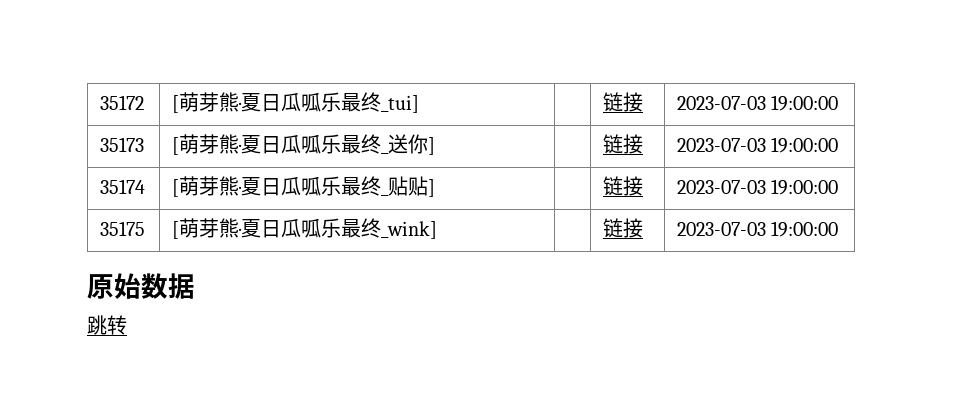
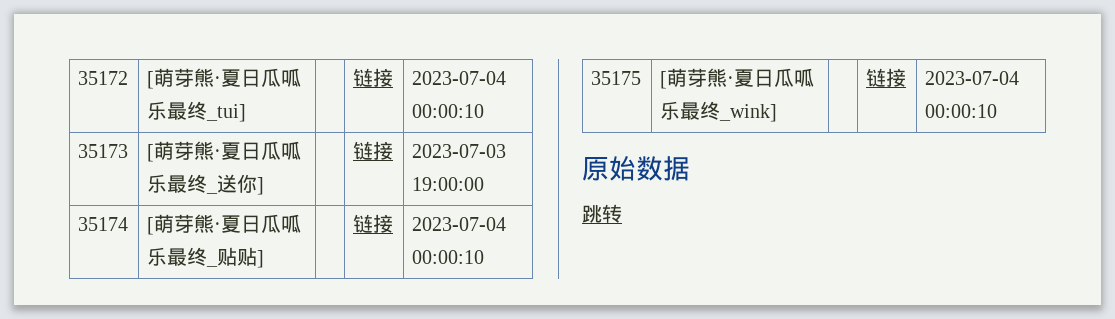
- 35172 | [萌芽熊·夏日瓜呱乐最终_tui] | | 链接 | 2023-07-03 19:00:00
+ 35172 | [萌芽熊·夏日瓜呱乐最终_tui] | | 链接 | 2023-07-04 00:00:10
- 35174 | [萌芽熊·夏日瓜呱乐最终_贴贴] | | 链接 | 2023-07-03 19:00:00
+ 35174 | [萌芽熊·夏日瓜呱乐最终_贴贴] | | 链接 | 2023-07-04 00:00:10
- 35175 | [萌芽熊·夏日瓜呱乐最终_wink] | | 链接 | 2023-07-03 19:00:00
+ 35175 | [萌芽熊·夏日瓜呱乐最终_wink] | | 链接 | 2023-07-04 00:00:10

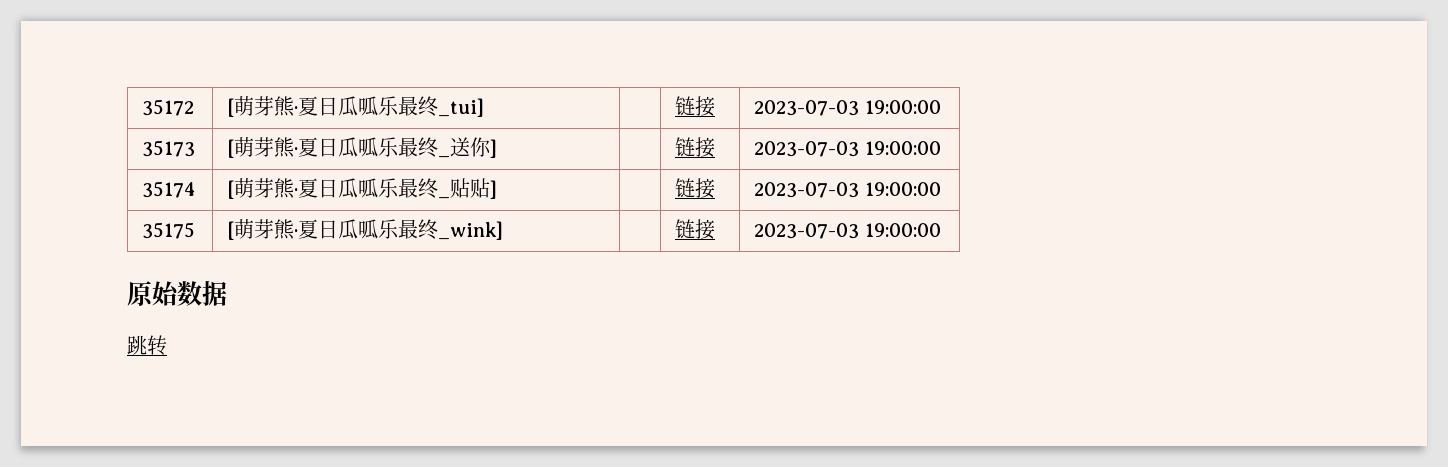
- 35172 | [萌芽熊·夏日瓜呱乐最终_tui] | | 链接 | 2023-07-04 00:00:10
+ 35172 | [萌芽熊·夏日瓜呱乐最终_tui] | | 链接 | 2023-07-03 19:00:00
- 35174 | [萌芽熊·夏日瓜呱乐最终_贴贴] | | 链接 | 2023-07-04 00:00:10
+ 35174 | [萌芽熊·夏日瓜呱乐最终_贴贴] | | 链接 | 2023-07-03 19:00:00
- 35175 | [萌芽熊·夏日瓜呱乐最终_wink] | | 链接 | 2023-07-04 00:00:10
+ 35175 | [萌芽熊·夏日瓜呱乐最终_wink] | | 链接 | 2023-07-03 19:00:00

